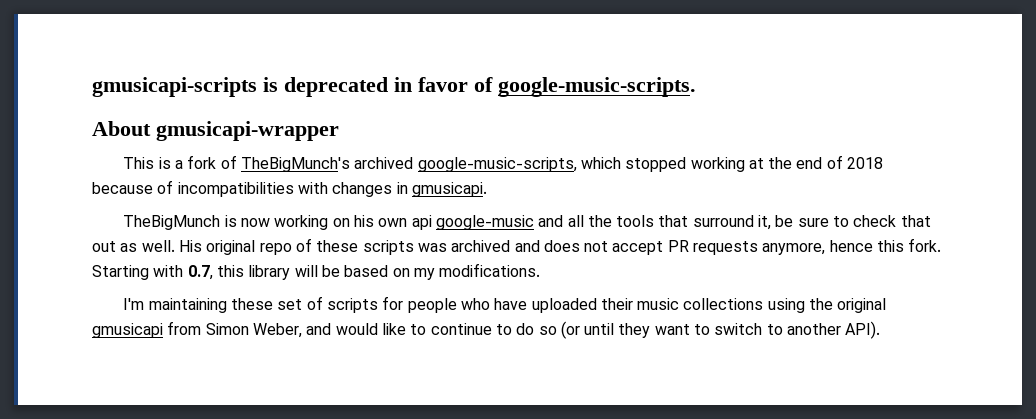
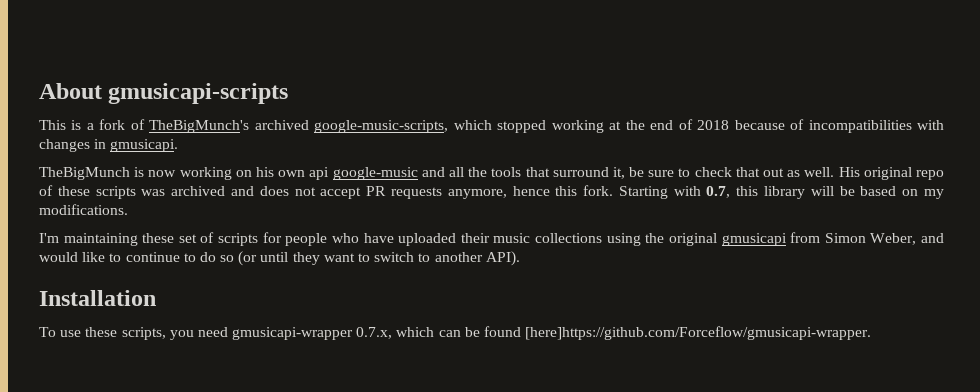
- gmusicapi-scripts is deprecated in favor of google-music-scripts.
- About gmusicapi-wrapper
+ About gmusicapi-scripts
+ Installation
+ To use these scripts, you need gmusicapi-wrapper 0.7.x, which can be found [here]https://github.com/Forceflow/gmusicapi-wrapper.

